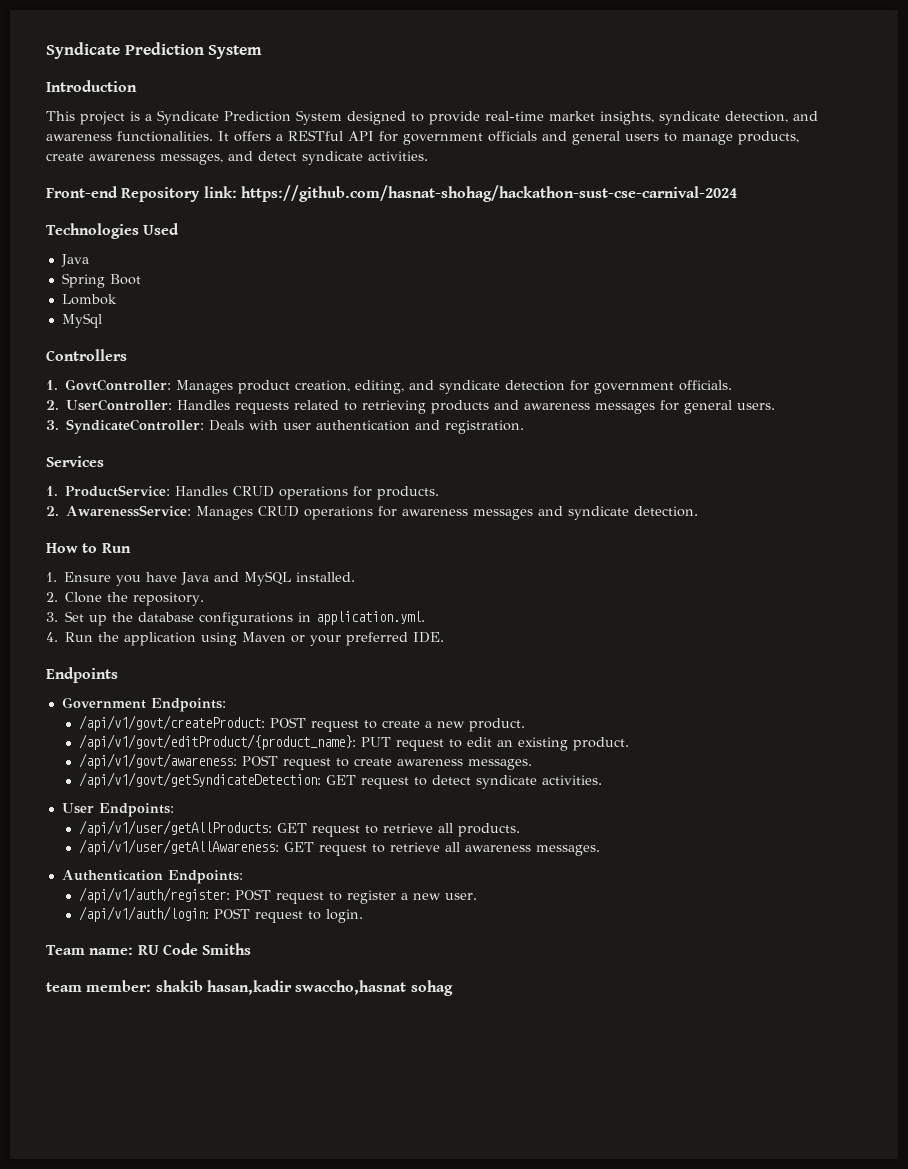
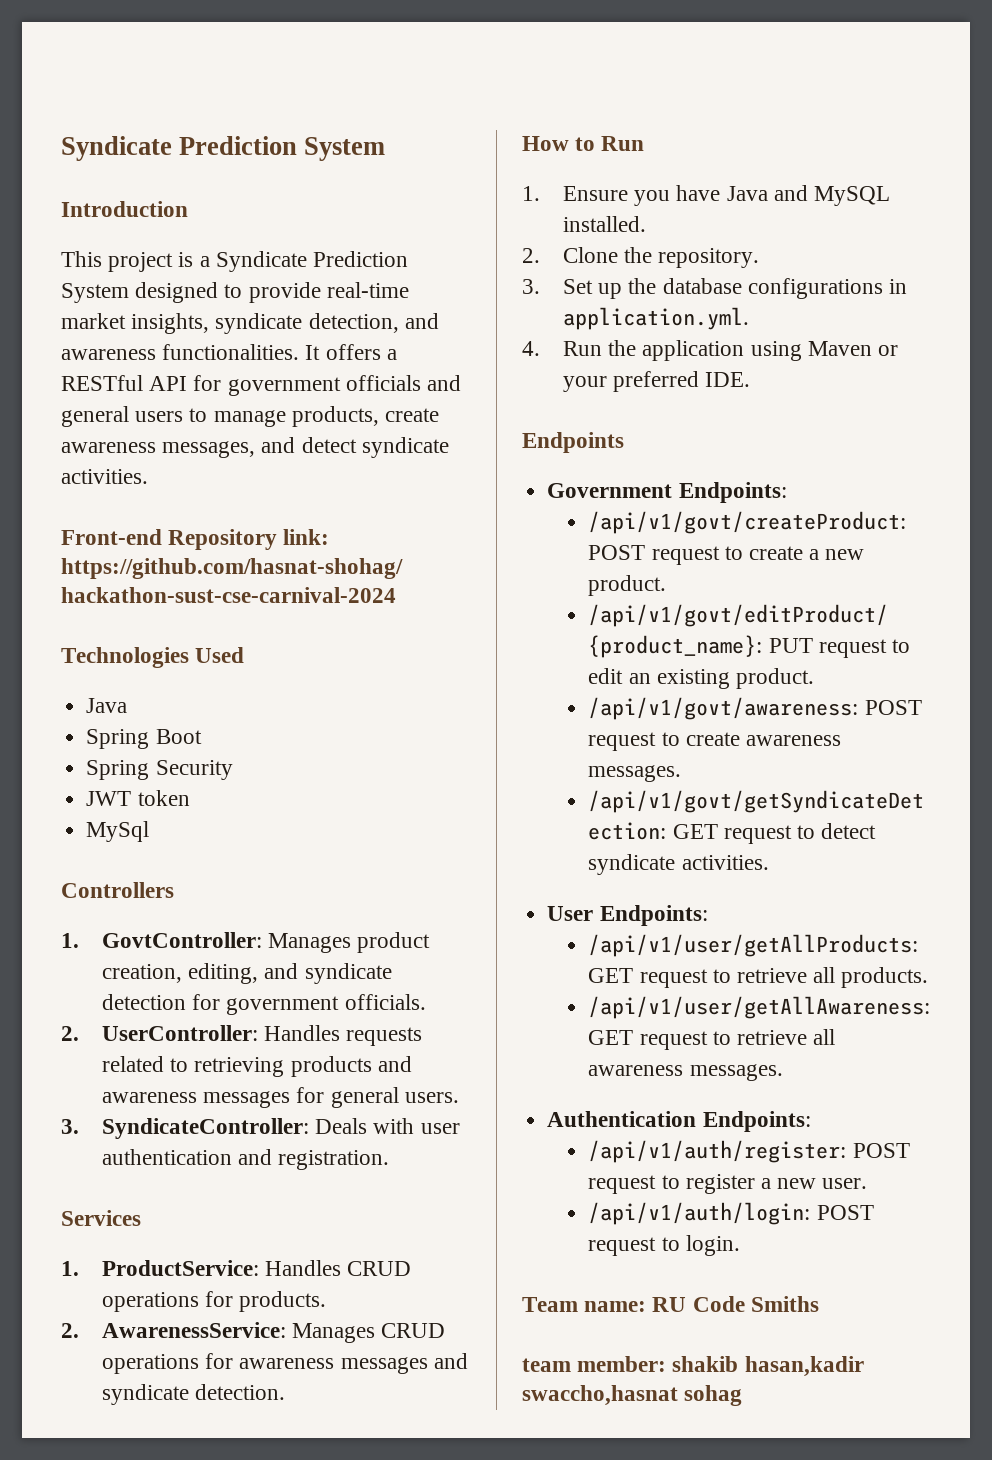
- Lombok
+ Spring Security
+ JWT token

